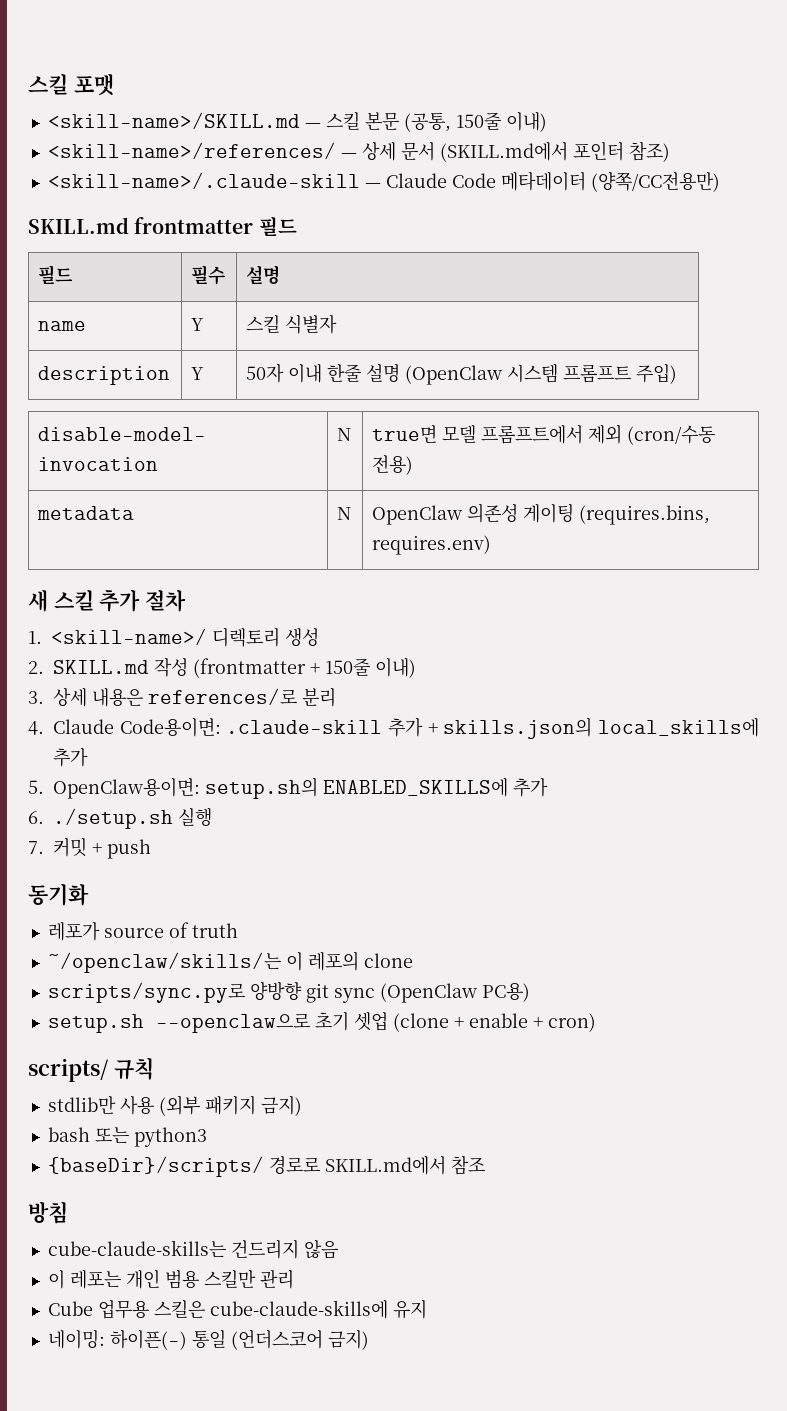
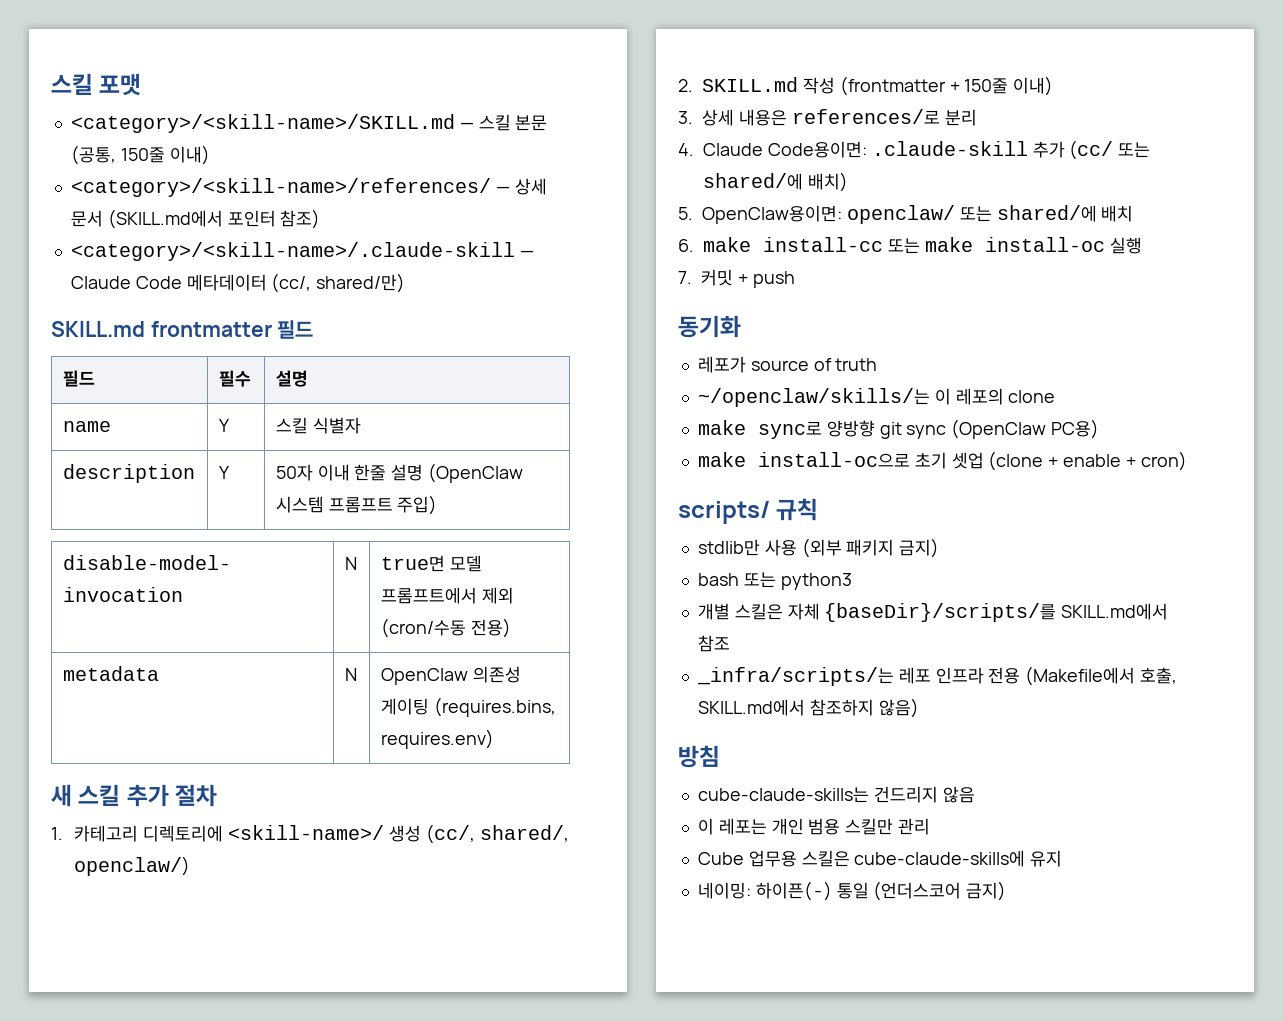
- <skill-name>/SKILL.md — 스킬 본문 (공통, 150줄 이내)
+ <category>/<skill-name>/SKILL.md — 스킬 본문 (공통, 150줄 이내)
- <skill-name>/references/ — 상세 문서 (SKILL.md에서 포인터 참조)
+ <category>/<skill-name>/references/ — 상세 문서 (SKILL.md에서 포인터 참조)
- <skill-name>/.claude-skill — Claude Code 메타데이터 (양쪽/CC전용만)
+ <category>/<skill-name>/.claude-skill — Claude Code 메타데이터 (cc/, shared/만)
- 1. <skill-name>/ 디렉토리 생성
+ 1. 카테고리 디렉토리에 <skill-name>/ 생성 (cc/, shared/, openclaw/)
- 4. Claude Code용이면: .claude-skill 추가 + skills.json의 local_skills에 추가
- 5. OpenClaw용이면: setup.sh의 ENABLED_SKILLS에 추가
- 6. ./setup.sh 실행
+ 4. Claude Code용이면: .claude-skill 추가 (cc/ 또는 shared/에 배치)
+ 5. OpenClaw용이면: openclaw/ 또는 shared/에 배치
+ 6. make install-cc 또는 make install-oc 실행
- scripts/sync.py로 양방향 git sync (OpenClaw PC용)
+ make sync로 양방향 git sync (OpenClaw PC용)
- setup.sh --openclaw으로 초기 셋업 (clone + enable + cron)
+ make install-oc으로 초기 셋업 (clone + enable + cron)
- {baseDir}/scripts/ 경로로 SKILL.md에서 참조
+ 개별 스킬은 자체 {baseDir}/scripts/를 SKILL.md에서 참조
+ _infra/scripts/는 레포 인프라 전용 (Makefile에서 호출, SKILL.md에서 참조하지 않음)

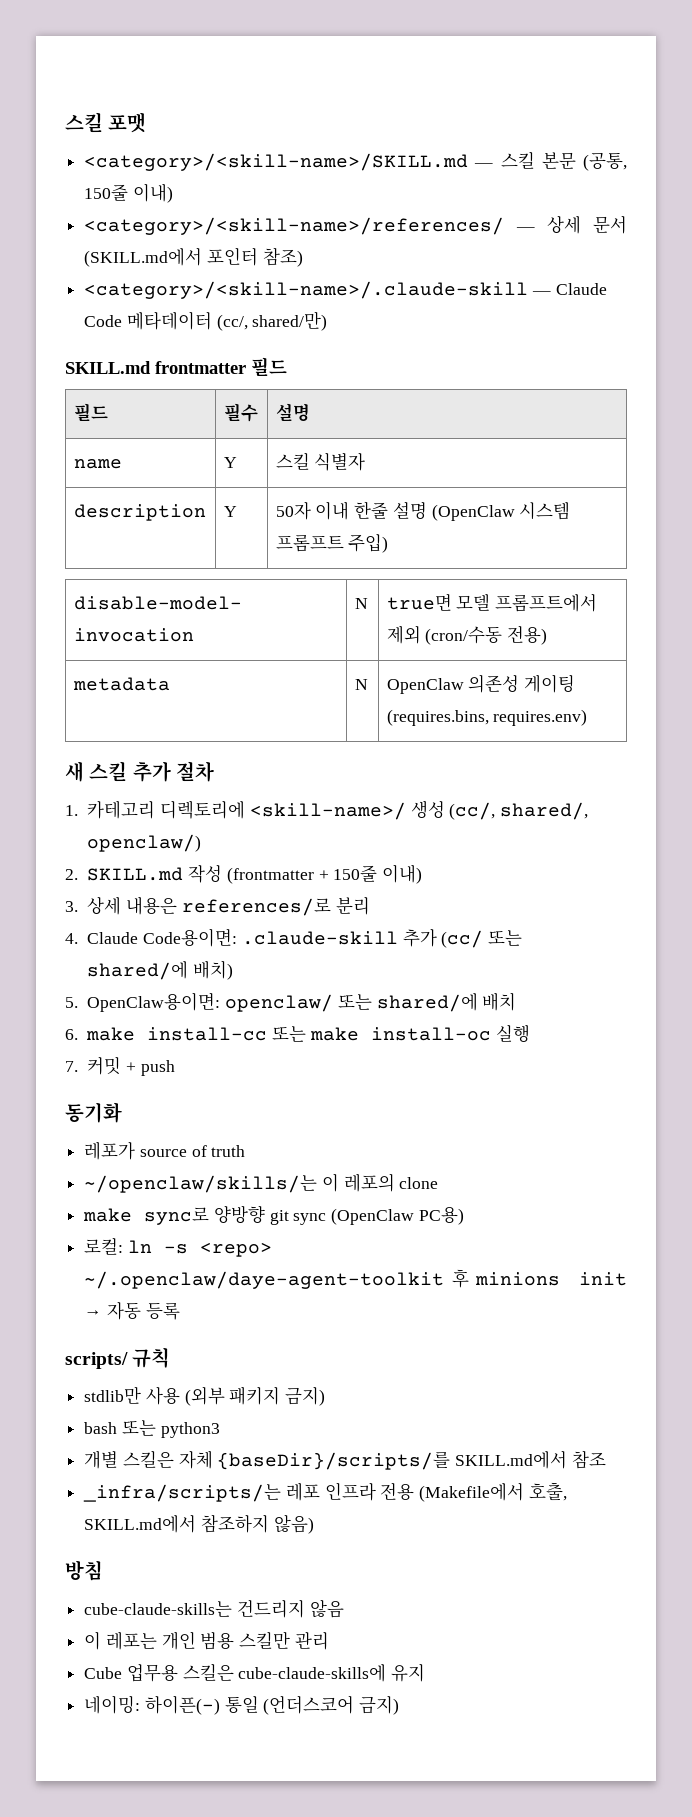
- make install-oc으로 초기 셋업 (clone + enable + cron)
+ 로컬: ln -s <repo> ~/.openclaw/daye-agent-toolkit 후 minions init → 자동 등록

